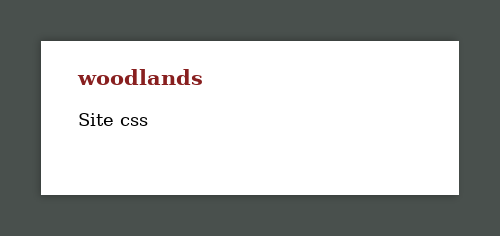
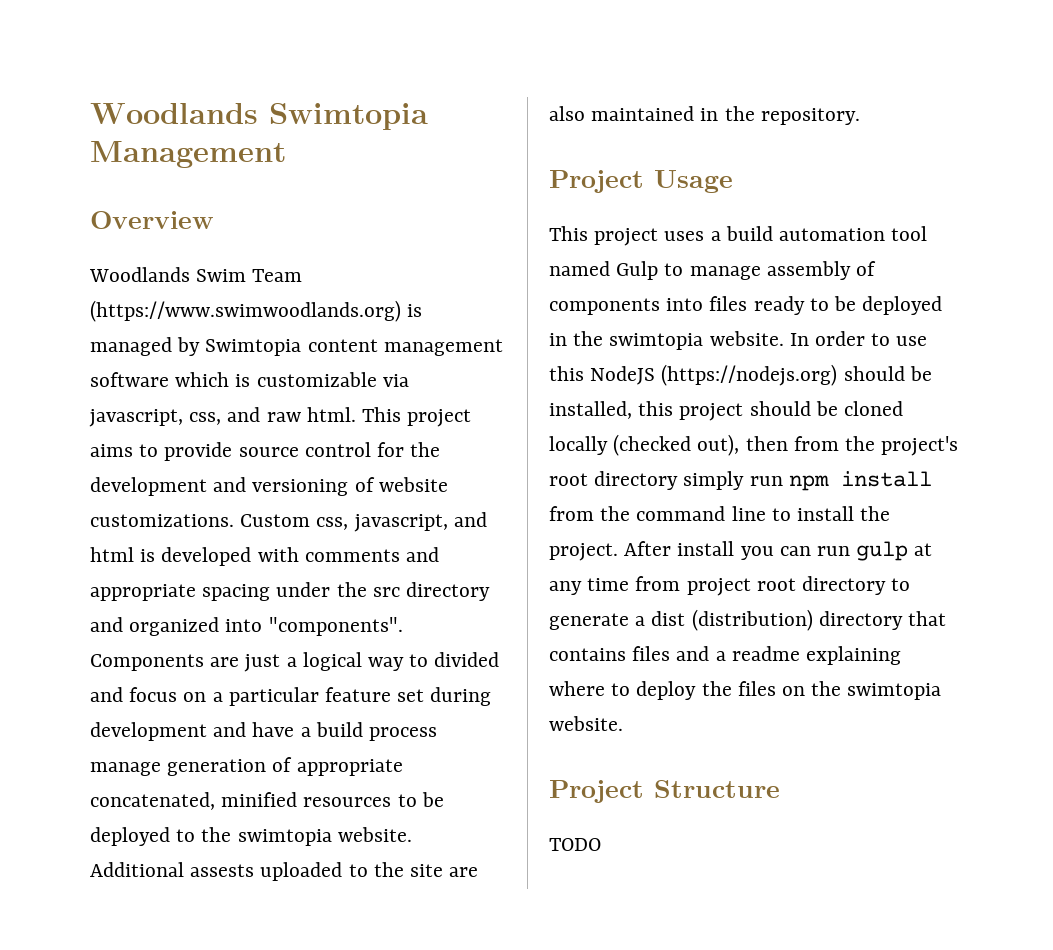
- woodlands
- Site css
+ Woodlands Swimtopia Management
+ Overview
+ Woodlands Swim Team (https://www.swimwoodlands.org) is managed by Swimtopia content management software which is customizable via javascript, css, and raw html. This project aims to provide source control for the development and versioning of website customizations. Custom css, javascript, and html is developed with comments and appropriate spacing under the src directory and organized into "components". Components are just a logical way to divided and focus on a particular feature set during development and have a build process manage generation of appropriate concatenated, minified resources to be deployed to the swimtopia website. Additional assests uploaded to the site are also maintained in the repository.
+ Project Usage
+ This project uses a build automation tool named Gulp to manage assembly of components into files ready to be deployed in the swimtopia website. In order to use this NodeJS (https://nodejs.org) should be installed, this project should be cloned locally (checked out), then from the project's root directory simply run npm install from the command line to install the project. After install you can run gulp at any time from project root directory to generate a dist (distribution) directory that contains files and a readme explaining where to deploy the files on the swimtopia website.
+ Project Structure
+ TODO

